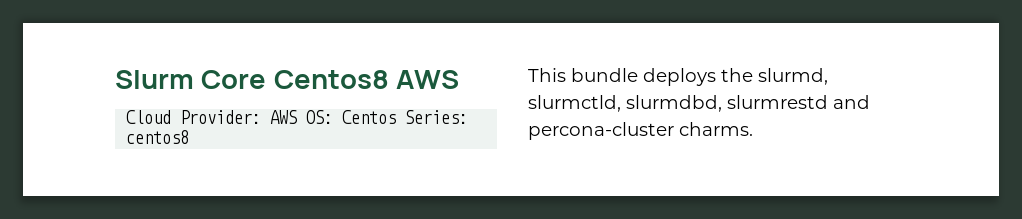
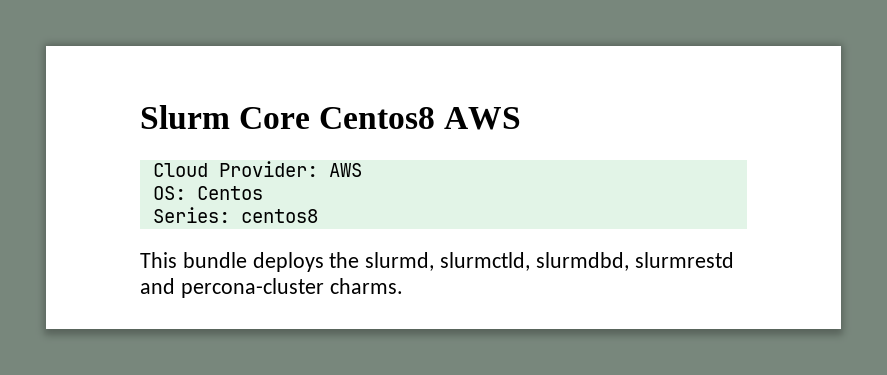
- Cloud Provider: AWS OS: Centos Series: centos8
+ Cloud Provider: AWS
+ OS: Centos
+ Series: centos8

